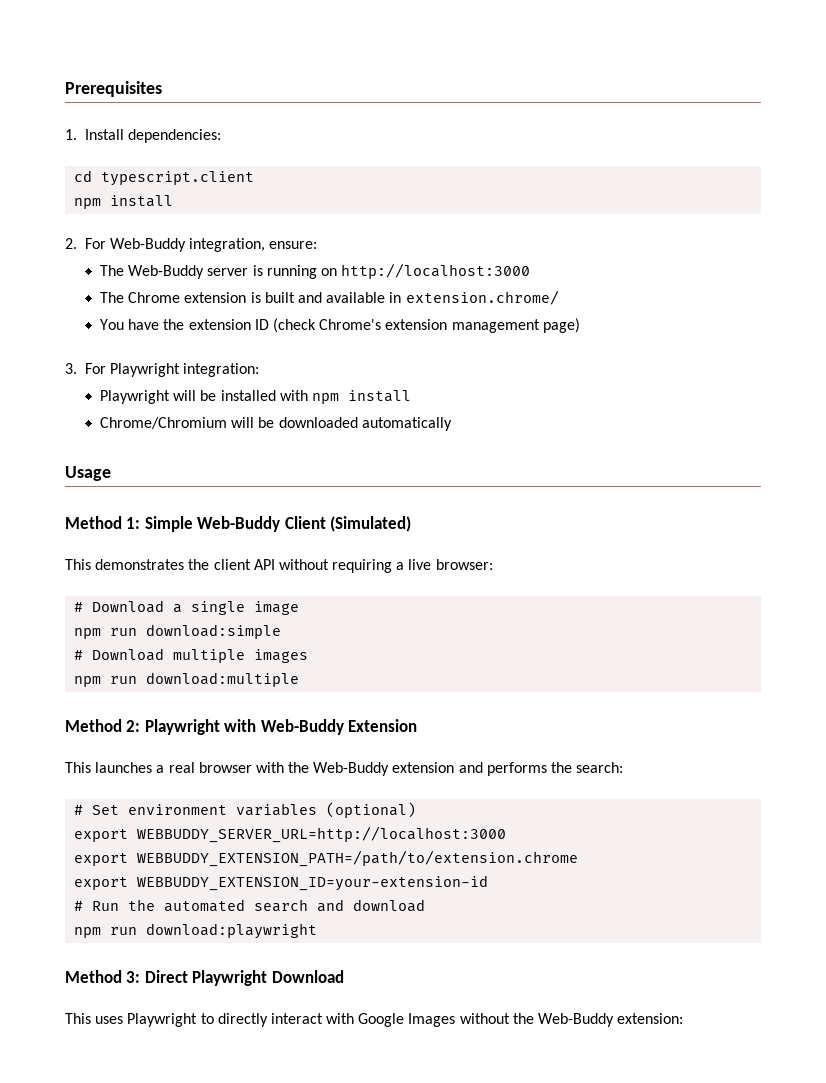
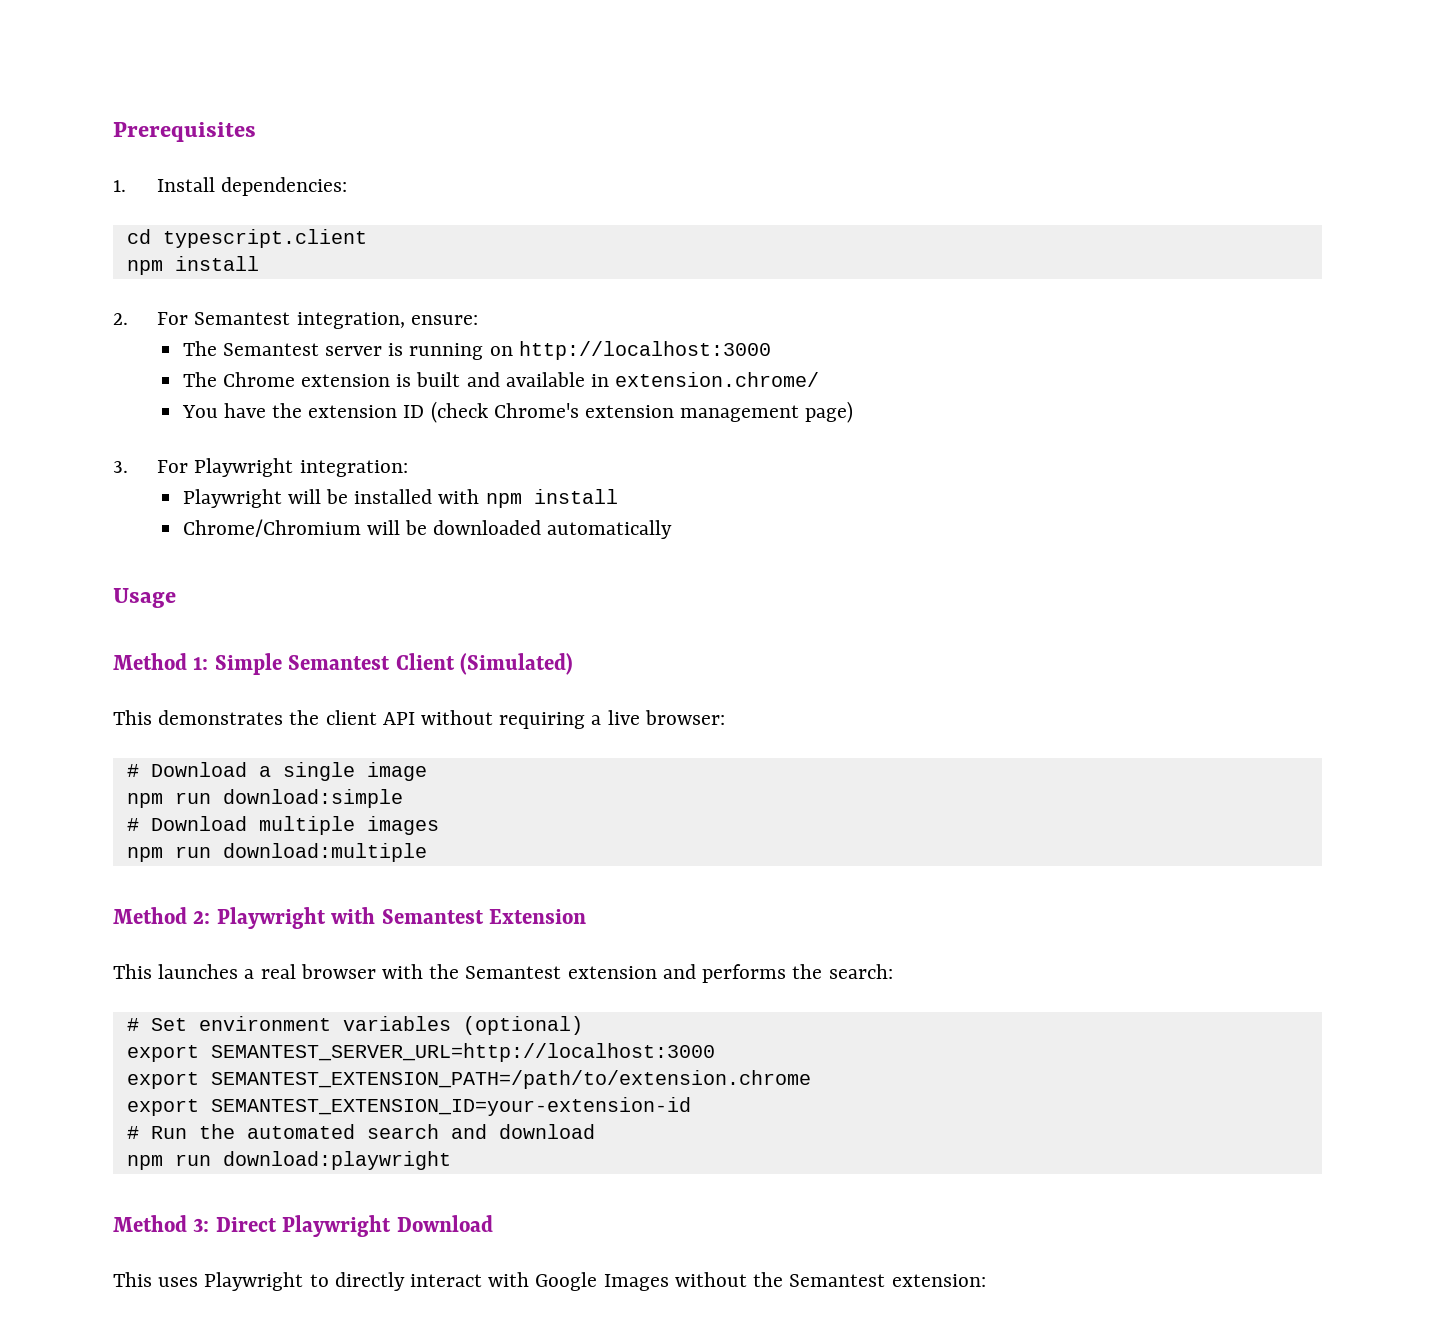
- 2. For Web-Buddy integration, ensure:
+ 2. For Semantest integration, ensure:
- The Web-Buddy server is running on http://localhost:3000
+ The Semantest server is running on http://localhost:3000
- Method 1: Simple Web-Buddy Client (Simulated)
+ Method 1: Simple Semantest Client (Simulated)
- Method 2: Playwright with Web-Buddy Extension
+ Method 2: Playwright with Semantest Extension
- This launches a real browser with the Web-Buddy extension and performs the search:
+ This launches a real browser with the Semantest extension and performs the search:
- export WEBBUDDY_SERVER_URL=http://localhost:3000
- export WEBBUDDY_EXTENSION_PATH=/path/to/extension.chrome
- export WEBBUDDY_EXTENSION_ID=your-extension-id
+ export SEMANTEST_SERVER_URL=http://localhost:3000
+ export SEMANTEST_EXTENSION_PATH=/path/to/extension.chrome
+ export SEMANTEST_EXTENSION_ID=your-extension-id
- This uses Playwright to directly interact with Google Images without the Web-Buddy extension:
+ This uses Playwright to directly interact with Google Images without the Semantest extension:

